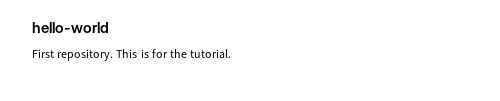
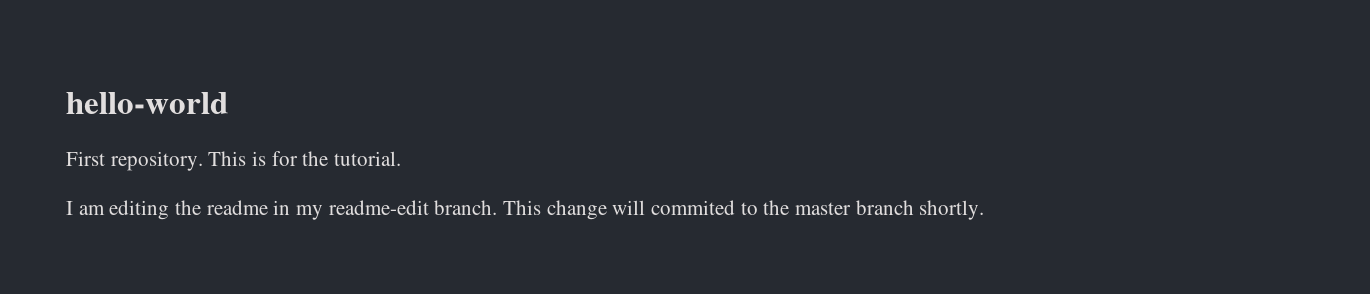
+ I am editing the readme in my readme-edit branch. This change will commited to the master branch shortly.

